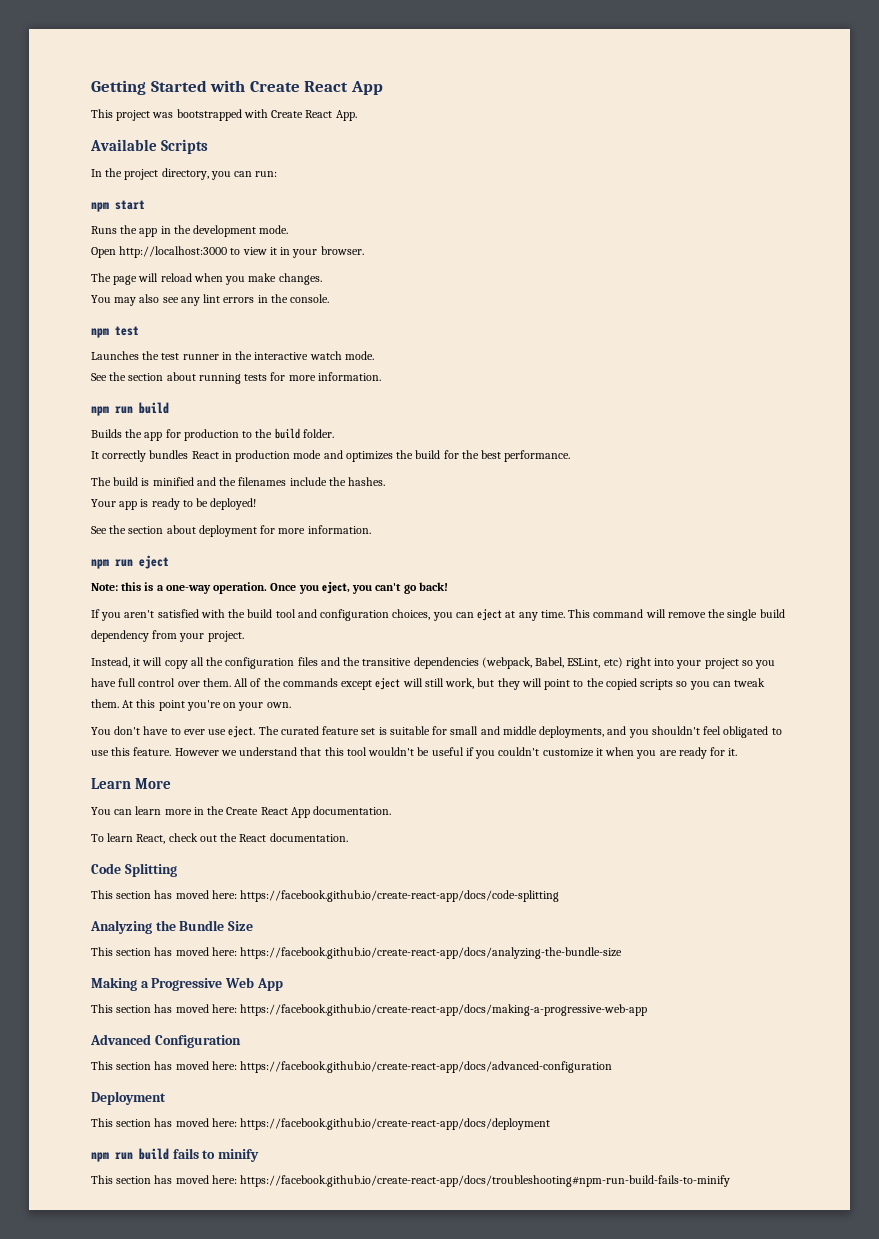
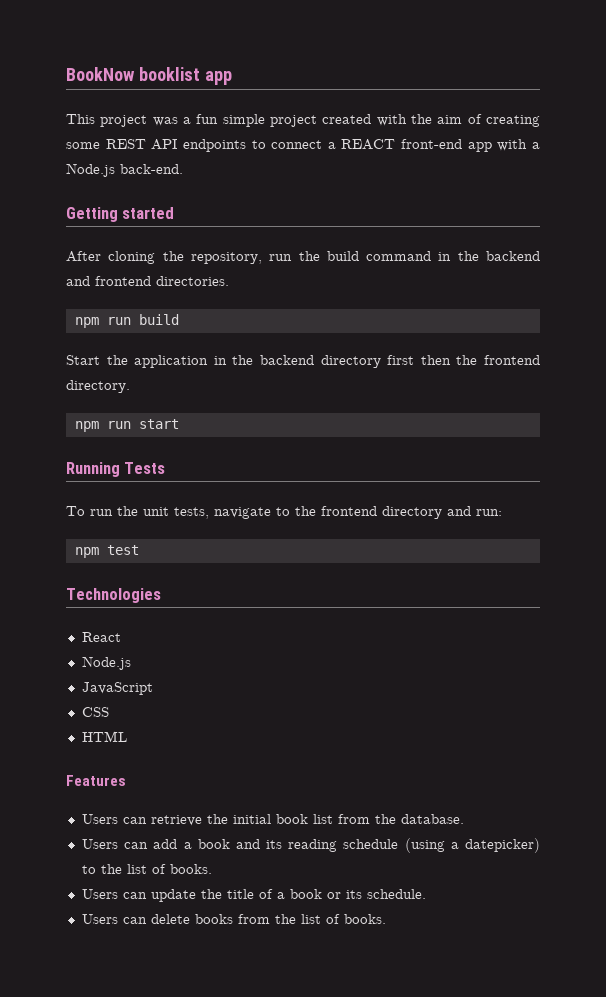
- Getting Started with Create React App
- This project was bootstrapped with Create React App.
- Available Scripts
- In the project directory, you can run:
- npm start
- Runs the app in the development mode.
- Open http://localhost:3000 to view it in your browser.
- The page will reload when you make changes.
- You may also see any lint errors in the console.
+ BookNow booklist app
+ This project was a fun simple project created with the aim of creating some REST API endpoints to connect a REACT front-end app with a Node.js back-end.
+ Getting started
+ After cloning the repository, run the build command in the backend and frontend directories.
+ npm run build
+ Start the application in the backend directory first then the frontend directory.
+ npm run start
+ Running Tests
+ To run the unit tests, navigate to the frontend directory and run:
  npm test
- Launches the test runner in the interactive watch mode.
- See the section about running tests for more information.
- npm run build
- Builds the app for production to the build folder.
- It correctly bundles React in production mode and optimizes the build for the best performance.
- The build is minified and the filenames include the hashes.
- Your app is ready to be deployed!
- See the section about deployment for more information.
- npm run eject
- Note: this is a one-way operation. Once you eject, you can't go back!
- If you aren't satisfied with the build tool and configuration choices, you can eject at any time. This command will remove the single build dependency from your project.
- Instead, it will copy all the configuration files and the transitive dependencies (webpack, Babel, ESLint, etc) right into your project so you have full control over them. All of the commands except eject will still work, but they will point to the copied scripts so you can tweak them. At this point you're on your own.
- You don't have to ever use eject. The curated feature set is suitable for small and middle deployments, and you shouldn't feel obligated to use this feature. However we understand that this tool wouldn't be useful if you couldn't customize it when you are ready for it.
- Learn More
- You can learn more in the Create React App documentation.
- To learn React, check out the React documentation.
- Code Splitting
- This section has moved here: https://facebook.github.io/create-react-app/docs/code-splitting
- Analyzing the Bundle Size
- This section has moved here: https://facebook.github.io/create-react-app/docs/analyzing-the-bundle-size
- Making a Progressive Web App
- This section has moved here: https://facebook.github.io/create-react-app/docs/making-a-progressive-web-app
- Advanced Configuration
- This section has moved here: https://facebook.github.io/create-react-app/docs/advanced-configuration
- Deployment
- This section has moved here: https://facebook.github.io/create-react-app/docs/deployment
- npm run build fails to minify
- This section has moved here: https://facebook.github.io/create-react-app/docs/troubleshooting#npm-run-build-fails-to-minify
+ Technologies
+ React
+ Node.js
+ JavaScript
+ CSS
+ HTML
+ Features
+ Users can retrieve the initial book list from the database.
+ Users can add a book and its reading schedule (using a datepicker) to the list of books.
+ Users can update the title of a book or its schedule.
+ Users can delete books from the list of books.

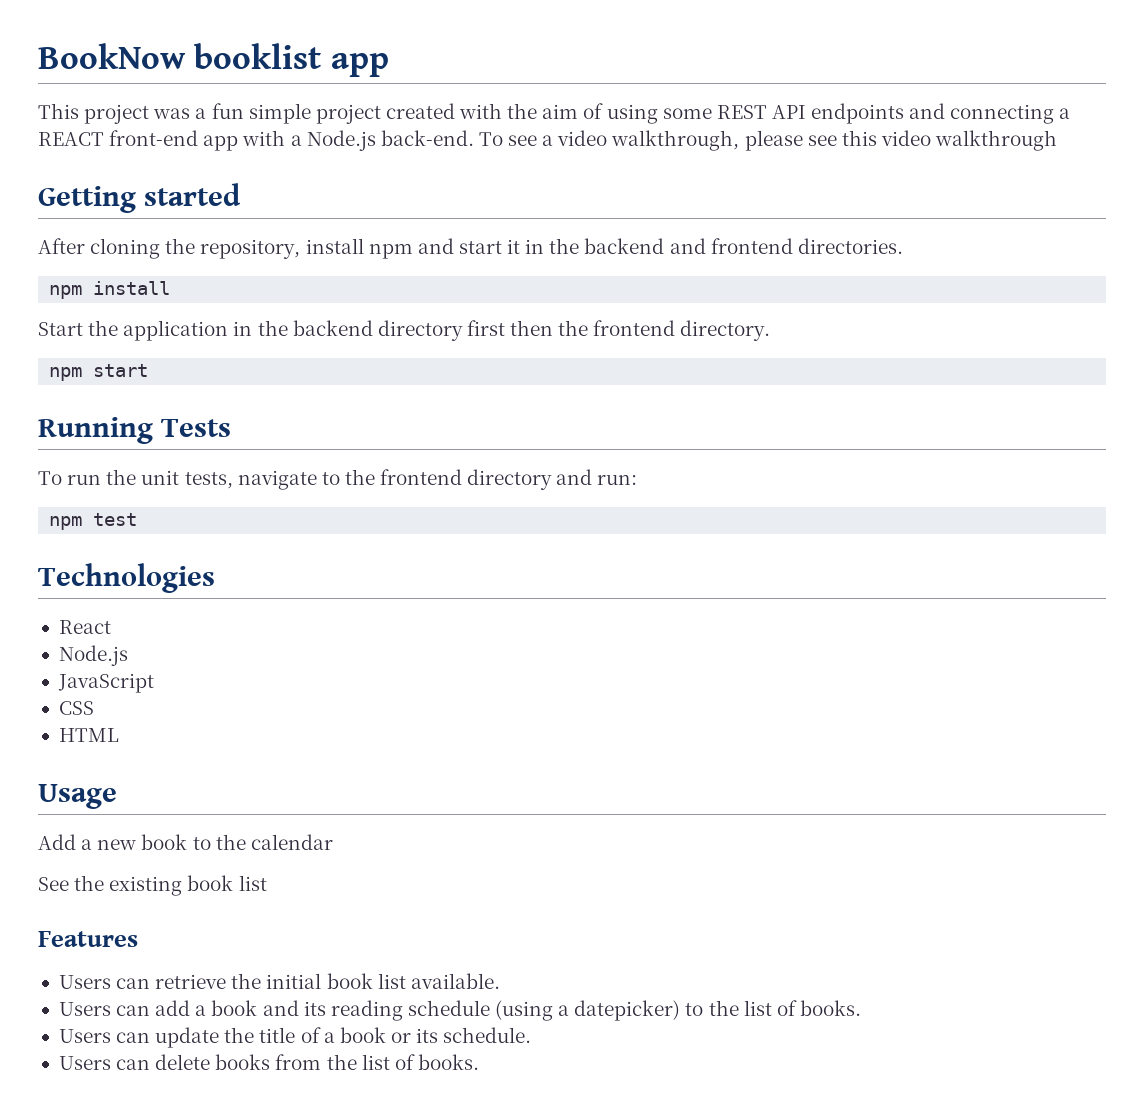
- This project was a fun simple project created with the aim of creating some REST API endpoints to connect a REACT front-end app with a Node.js back-end.
+ This project was a fun simple project created with the aim of using some REST API endpoints and connecting a REACT front-end app with a Node.js back-end. To see a video walkthrough, please see this video walkthrough
- After cloning the repository, run the build command in the backend and frontend directories.
+ After cloning the repository, install npm and start it in the backend and frontend directories.
- npm run build
+ npm install
- npm run start
+ npm start
+ Usage
+ Add a new book to the calendar
+ See the existing book list
- Users can retrieve the initial book list from the database.
+ Users can retrieve the initial book list available.

